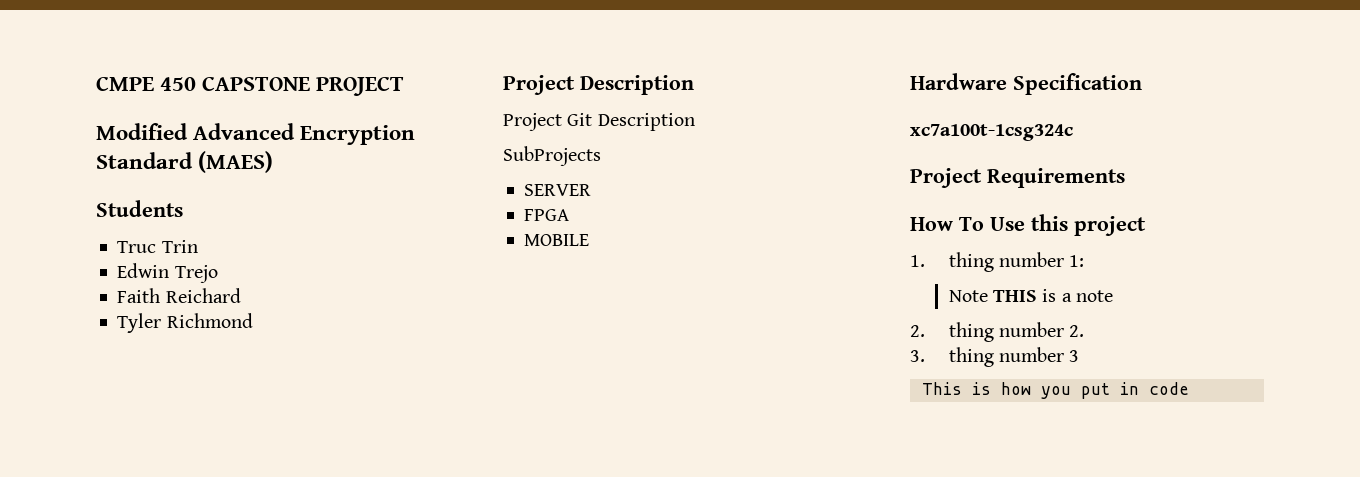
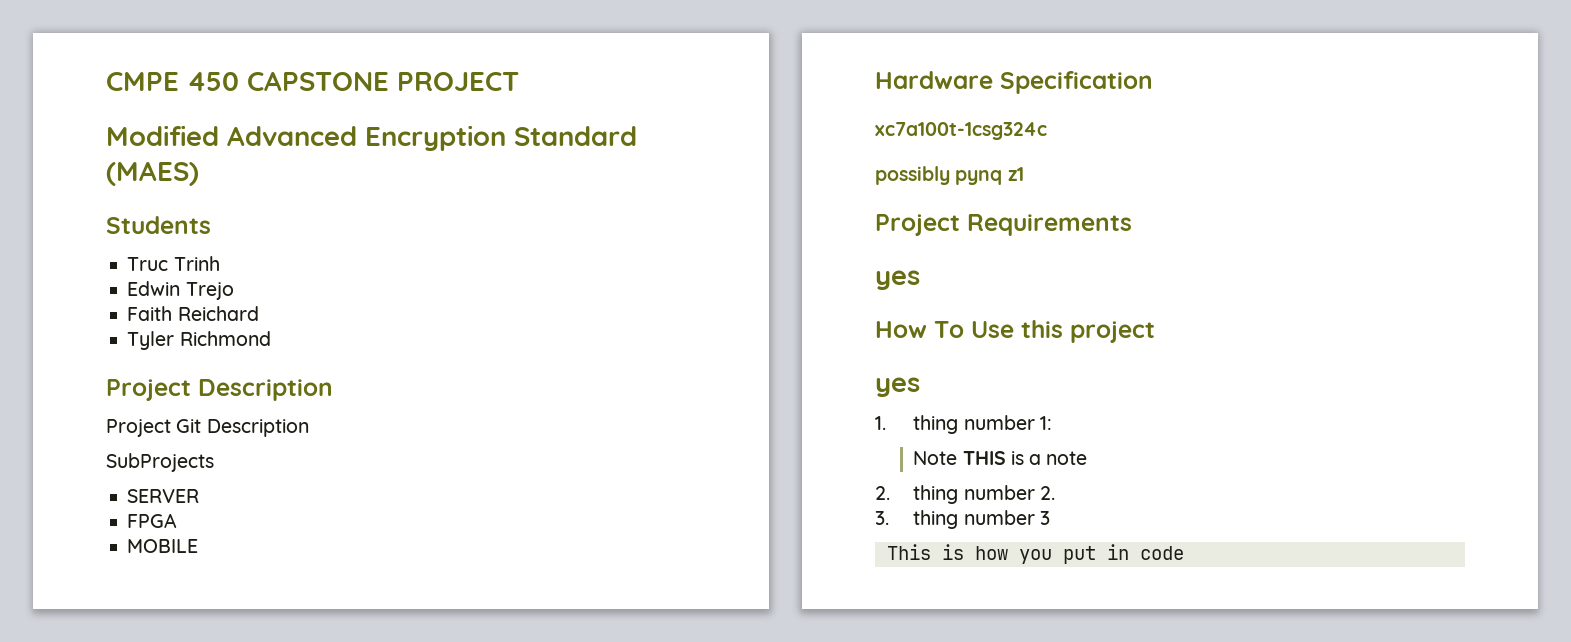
- Truc Trin
+ Truc Trinh
+ possibly pynq z1
  Project Requirements
+ yes
  How To Use this project
+ yes

